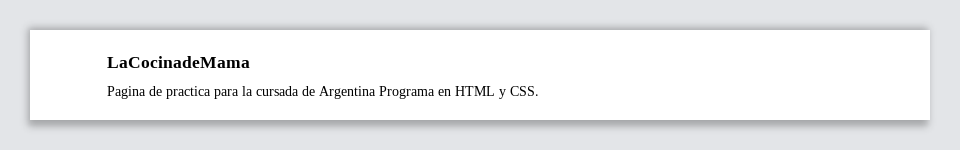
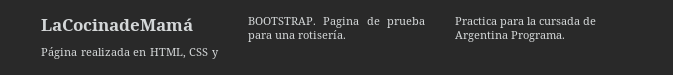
- LaCocinadeMama
- Pagina de practica para la cursada de Argentina Programa en HTML y CSS.
+ LaCocinadeMamá
+ Página realizada en HTML, CSS y BOOTSTRAP. Pagina de prueba para una rotisería.
+ Practica para la cursada de Argentina Programa.

